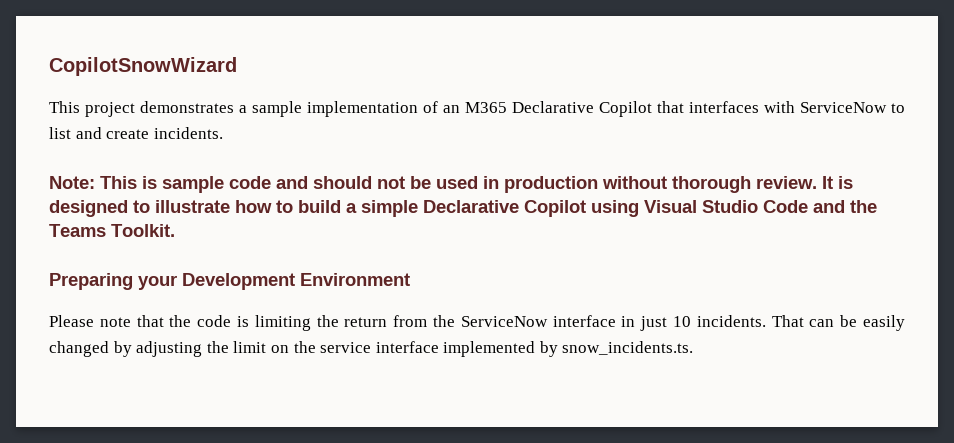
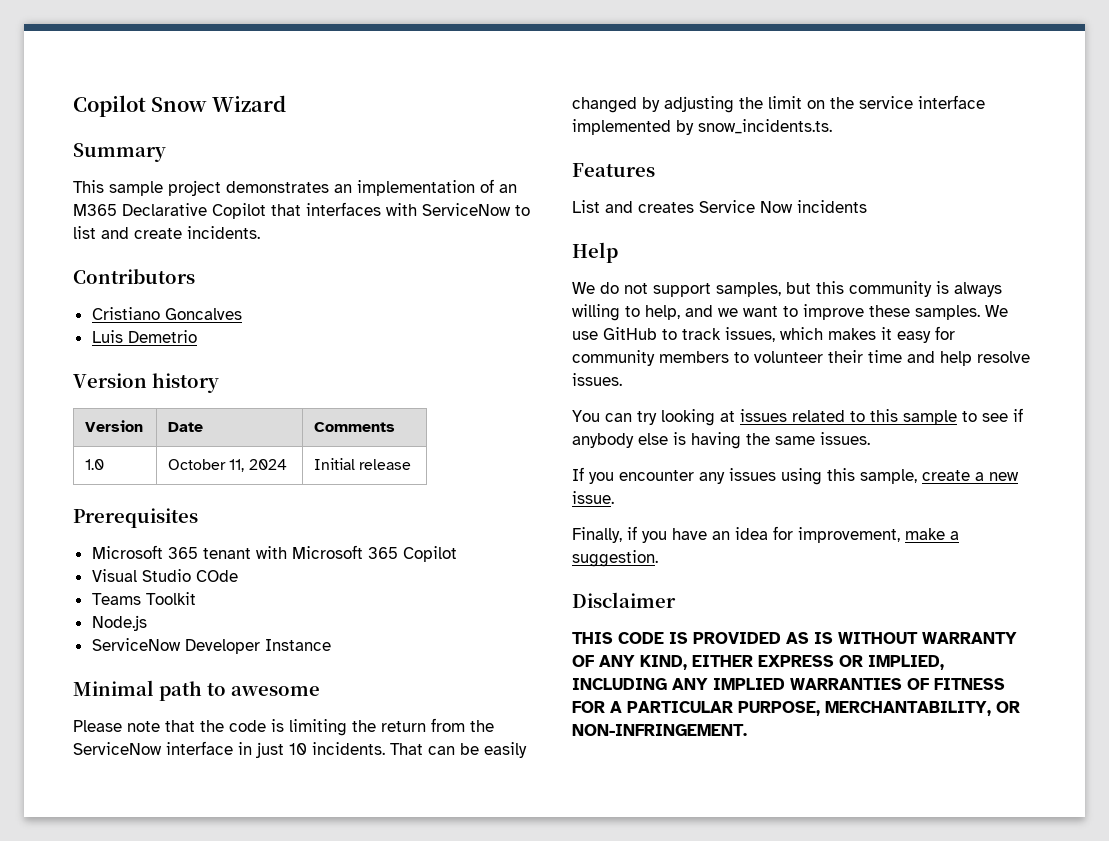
- CopilotSnowWizard
- This project demonstrates a sample implementation of an M365 Declarative Copilot that interfaces with ServiceNow to list and create incidents.
+ Copilot Snow Wizard
+ Summary
+ This sample project demonstrates an implementation of an M365 Declarative Copilot that interfaces with ServiceNow to list and create incidents.
- Note: This is sample code and should not be used in production without thorough review. It is designed to illustrate how to build a simple Declarative Copilot using Visual Studio Code and the Teams Toolkit.
- Preparing your Development Environment
+ Contributors
+ Cristiano Goncalves
+ Luis Demetrio
+ Version history
+ Version | Date | Comments
+ 1.0 | October 11, 2024 | Initial release
+ Prerequisites
+ Microsoft 365 tenant with Microsoft 365 Copilot
+ Visual Studio COde
+ Teams Toolkit
+ Node.js
+ ServiceNow Developer Instance
+ Minimal path to awesome
+ Features
+ List and creates Service Now incidents
+ Help
+ We do not support samples, but this community is always willing to help, and we want to improve these samples. We use GitHub to track issues, which makes it easy for community members to volunteer their time and help resolve issues.
+ You can try looking at issues related to this sample to see if anybody else is having the same issues.
+ If you encounter any issues using this sample, create a new issue.
+ Finally, if you have an idea for improvement, make a suggestion.
+ Disclaimer
+ THIS CODE IS PROVIDED AS IS WITHOUT WARRANTY OF ANY KIND, EITHER EXPRESS OR IMPLIED, INCLUDING ANY IMPLIED WARRANTIES OF FITNESS FOR A PARTICULAR PURPOSE, MERCHANTABILITY, OR NON-INFRINGEMENT.

